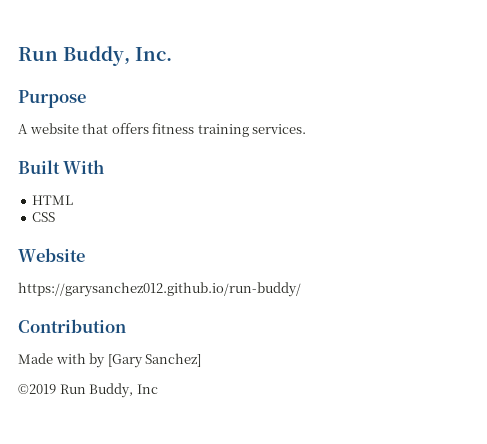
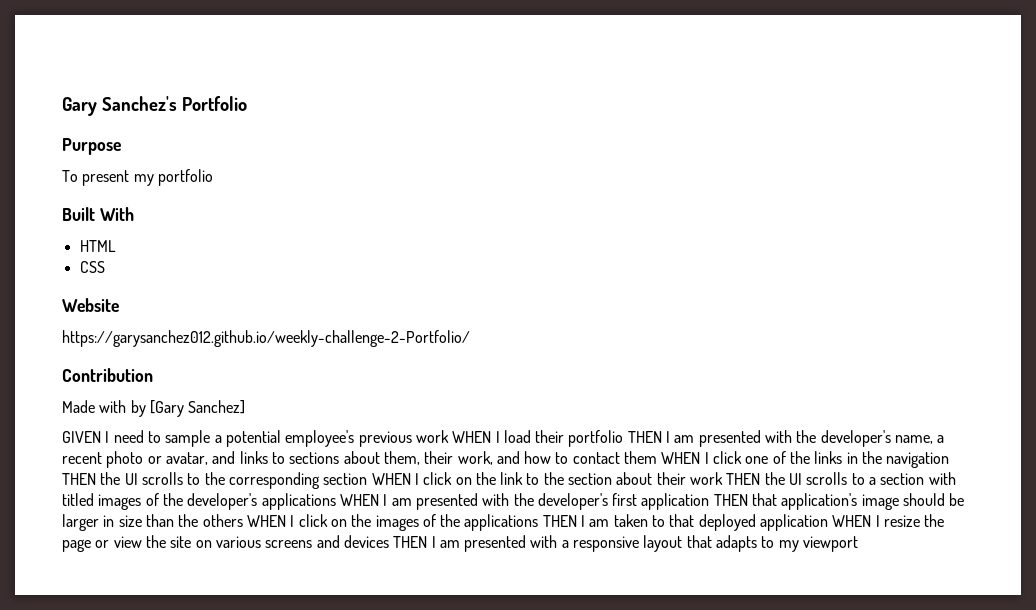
- Run Buddy, Inc.
+ Gary Sanchez's Portfolio
  Purpose
- A website that offers fitness training services.
+ To present my portfolio
- https://garysanchez012.github.io/run-buddy/
+ https://garysanchez012.github.io/weekly-challenge-2-Portfolio/
- ©2019 Run Buddy, Inc
+ GIVEN I need to sample a potential employee's previous work WHEN I load their portfolio THEN I am presented with the developer's name, a recent photo or avatar, and links to sections about them, their work, and how to contact them WHEN I click one of the links in the navigation THEN the UI scrolls to the corresponding section WHEN I click on the link to the section about their work THEN the UI scrolls to a section with titled images of the developer's applications WHEN I am presented with the developer's first application THEN that application's image should be larger in size than the others WHEN I click on the images of the applications THEN I am taken to that deployed application WHEN I resize the page or view the site on various screens and devices THEN I am presented with a responsive layout that adapts to my viewport

